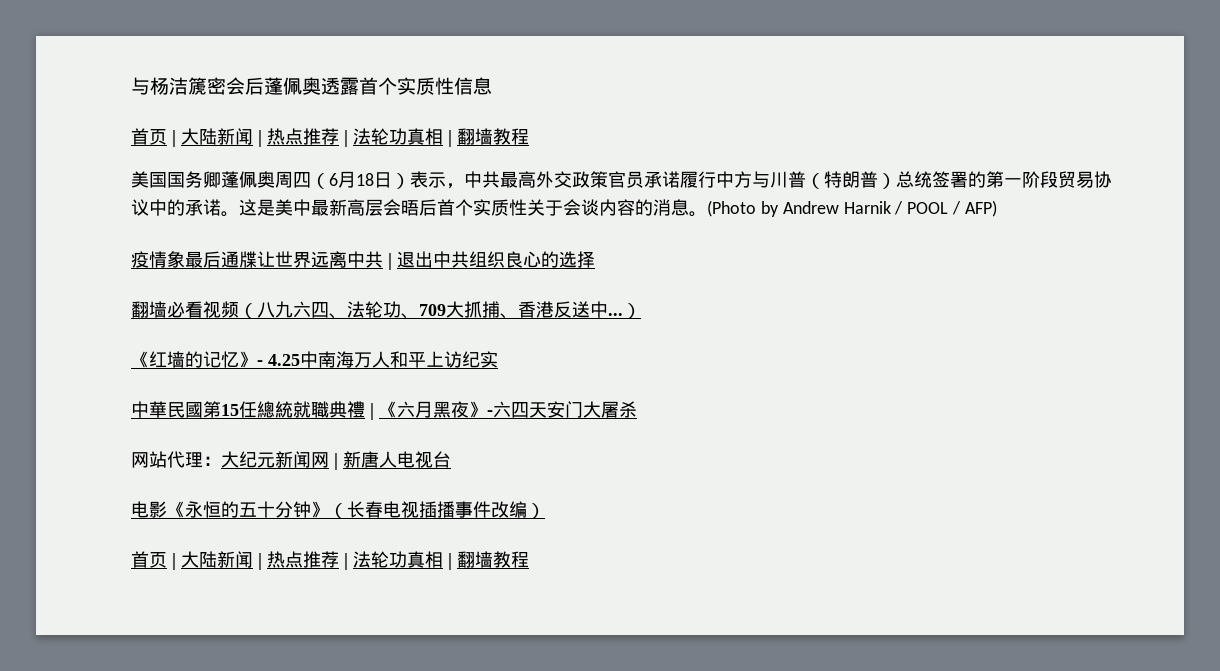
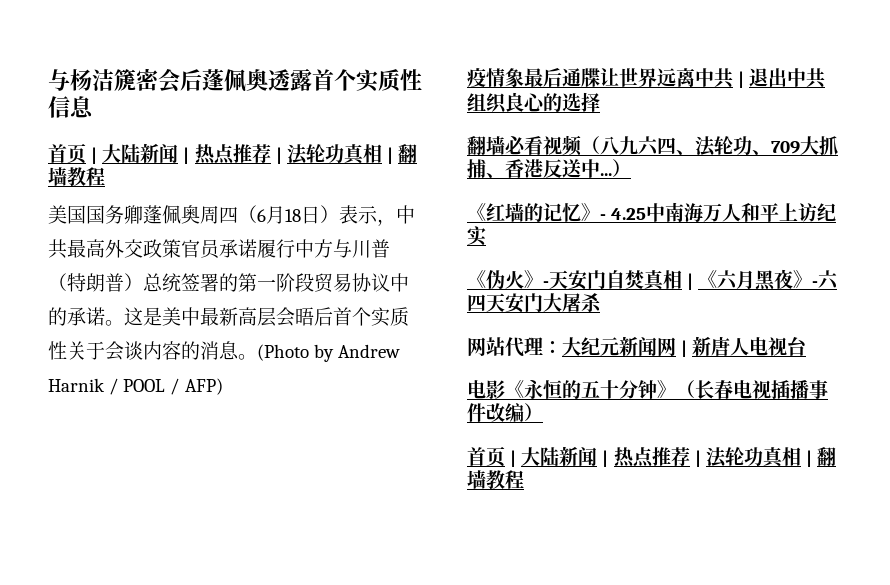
- 中華民國第15任總統就職典禮 | 《六月黑夜》-六四天安门大屠杀
+ 《伪火》-天安门自焚真相 | 《六月黑夜》-六四天安门大屠杀

